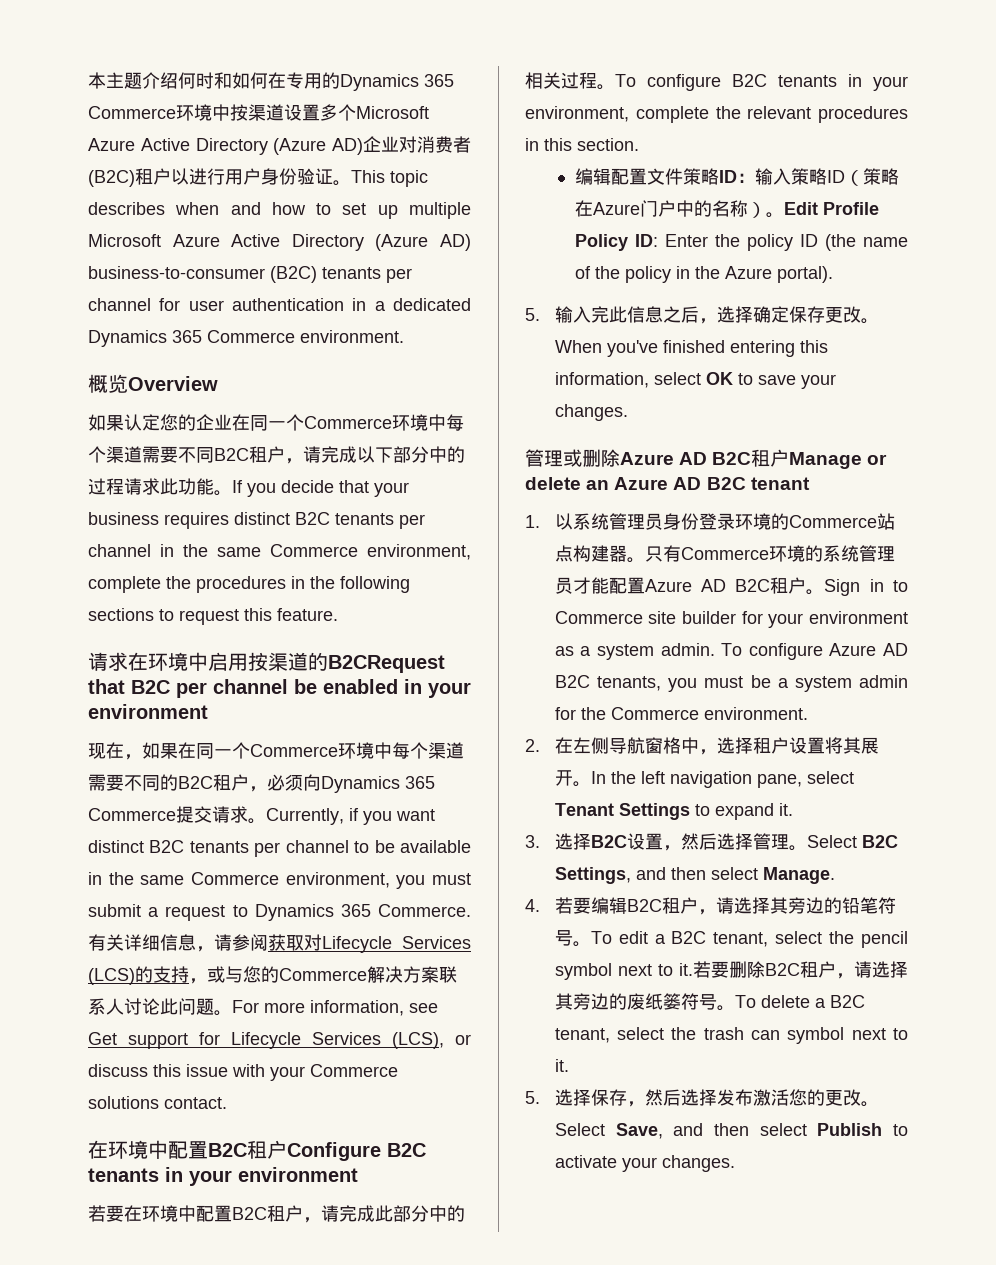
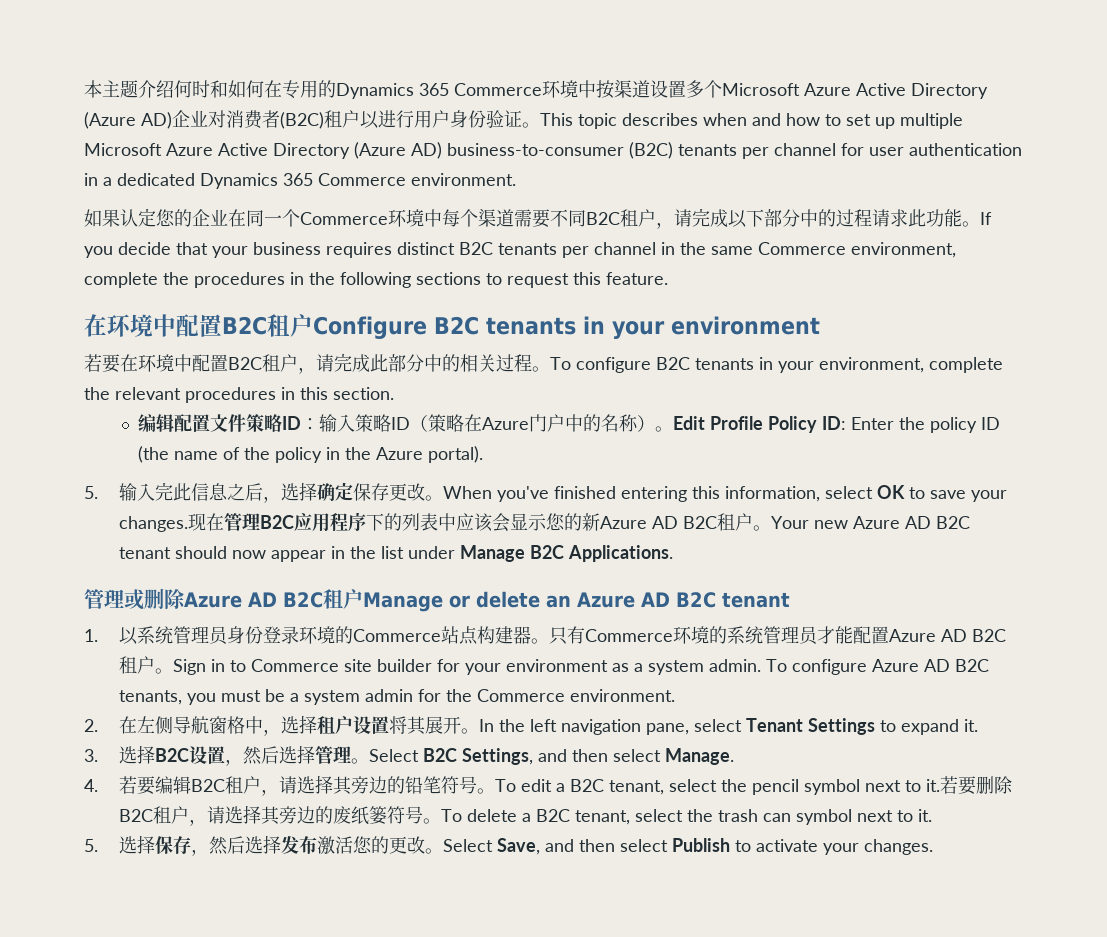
- 概览Overview
- 请求在环境中启用按渠道的B2CRequest that B2C per channel be enabled in your environment
- 现在，如果在同一个Commerce环境中每个渠道需要不同的B2C租户，必须向Dynamics 365 Commerce提交请求。Currently, if you want distinct B2C tenants per channel to be available in the same Commerce environment, you must submit a request to Dynamics 365 Commerce.有关详细信息，请参阅获取对Lifecycle Services (LCS)的支持，或与您的Commerce解决方案联系人讨论此问题。For more information, see Get support for Lifecycle Services (LCS), or discuss this issue with your Commerce solutions contact.
+ 现在管理B2C应用程序下的列表中应该会显示您的新Azure AD B2C租户。Your new Azure AD B2C tenant should now appear in the list under Manage B2C Applications.

